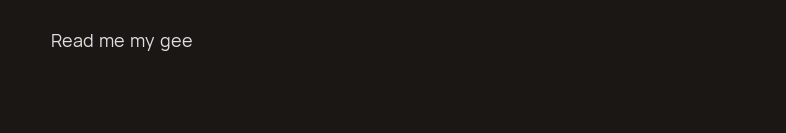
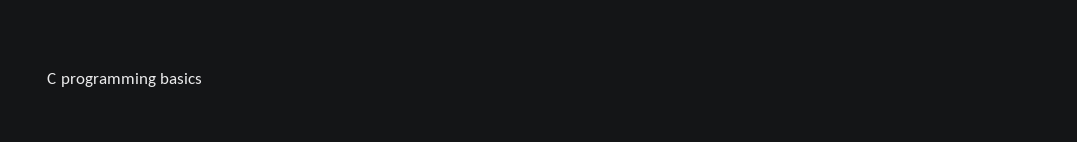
- Read me my gee
+ C programming basics

